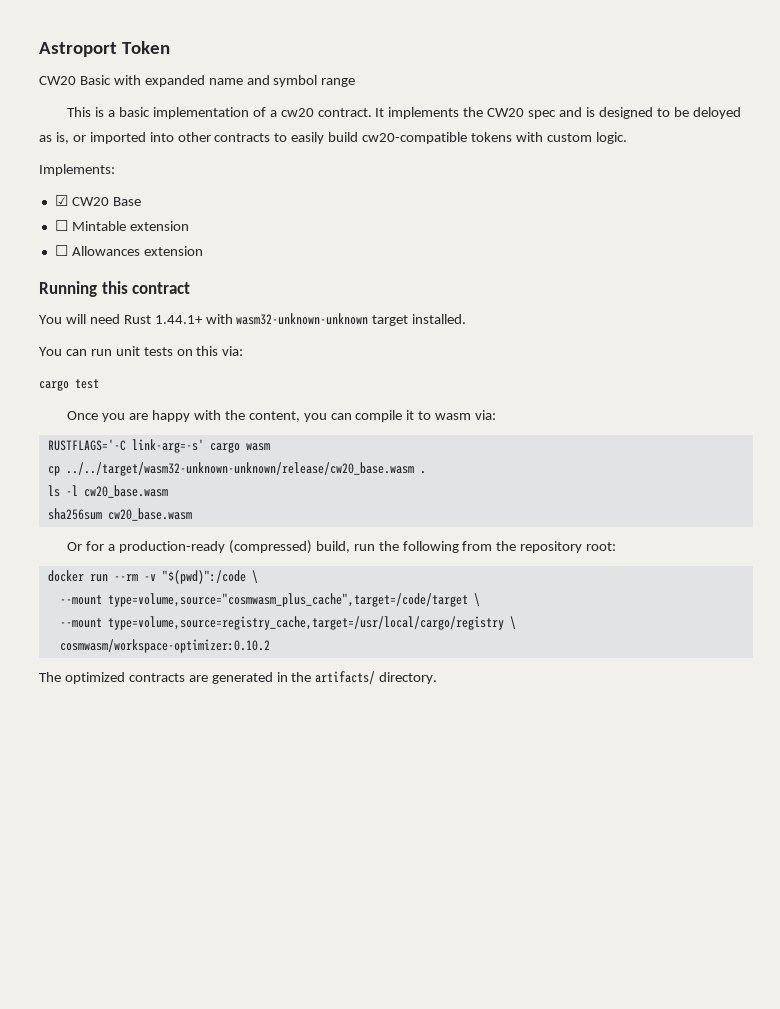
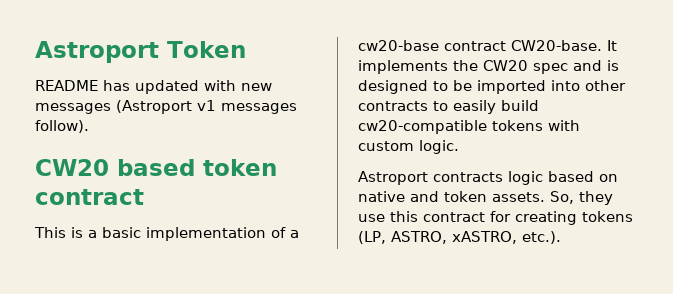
- CW20 Basic with expanded name and symbol range
+ README has updated with new messages (Astroport v1 messages follow).
+ CW20 based token contract
- This is a basic implementation of a cw20 contract.
+ This is a basic implementation of a cw20-base contract CW20-base.
- It implements the CW20 spec and is designed to be deloyed as is, or imported into other contracts to easily build cw20-compatible tokens with custom logic.
+ It implements the CW20 spec and is designed to be imported into other contracts to easily build cw20-compatible tokens with custom logic.
- Implements:
- ☑ CW20 Base
- ☐ Mintable extension
- ☐ Allowances extension
- Running this contract
- You will need Rust 1.44.1+ with wasm32-unknown-unknown target installed.
- You can run unit tests on this via:
- cargo test
- Once you are happy with the content, you can compile it to wasm via:
- RUSTFLAGS='-C link-arg=-s' cargo wasm
- cp ../../target/wasm32-unknown-unknown/release/cw20_base.wasm .
- ls -l cw20_base.wasm
- sha256sum cw20_base.wasm
- Or for a production-ready (compressed) build, run the following from the repository root:
- docker run --rm -v "$(pwd)":/code \
- --mount type=volume,source="cosmwasm_plus_cache",target=/code/target \
- --mount type=volume,source=registry_cache,target=/usr/local/cargo/registry \
- cosmwasm/workspace-optimizer:0.10.2
- The optimized contracts are generated in the artifacts/ directory.
+ Astroport contracts logic based on native and token assets. So, they use this contract for creating tokens (LP, ASTRO, xASTRO, etc.).

